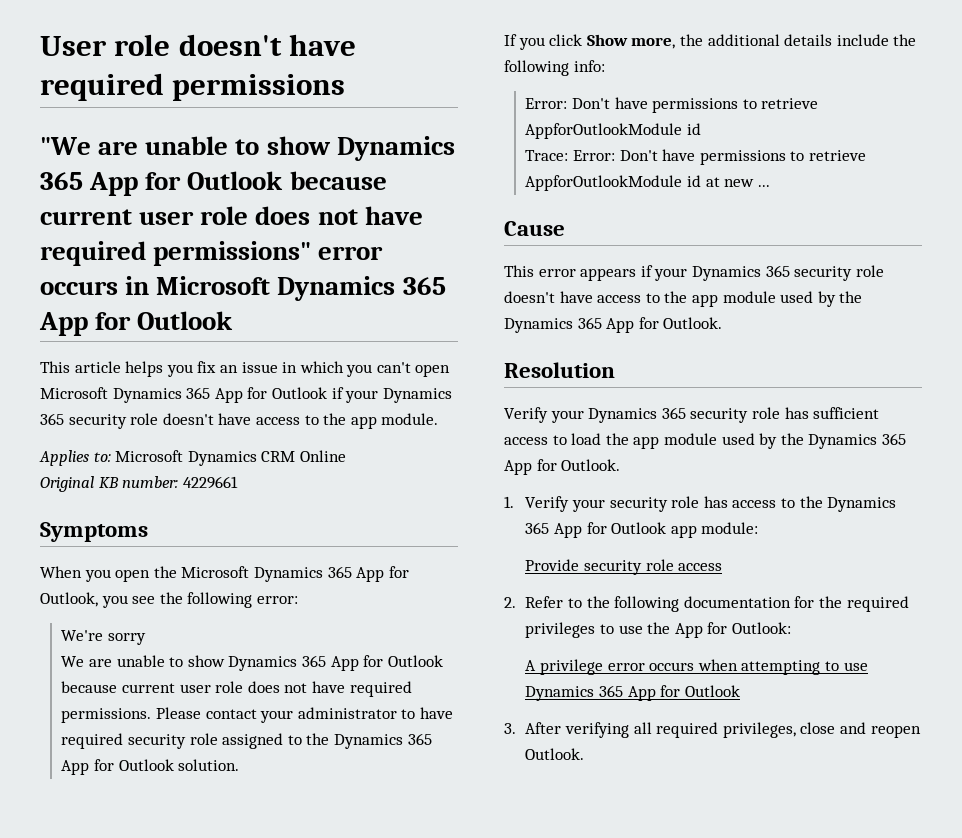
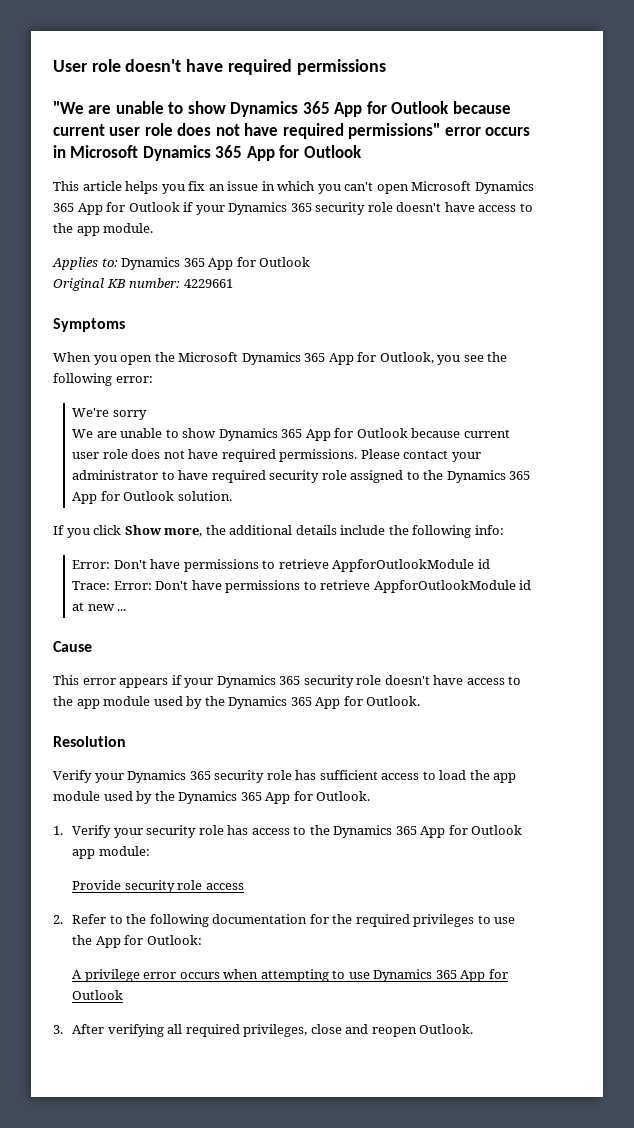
- Applies to: Microsoft Dynamics CRM Online
+ Applies to: Dynamics 365 App for Outlook

